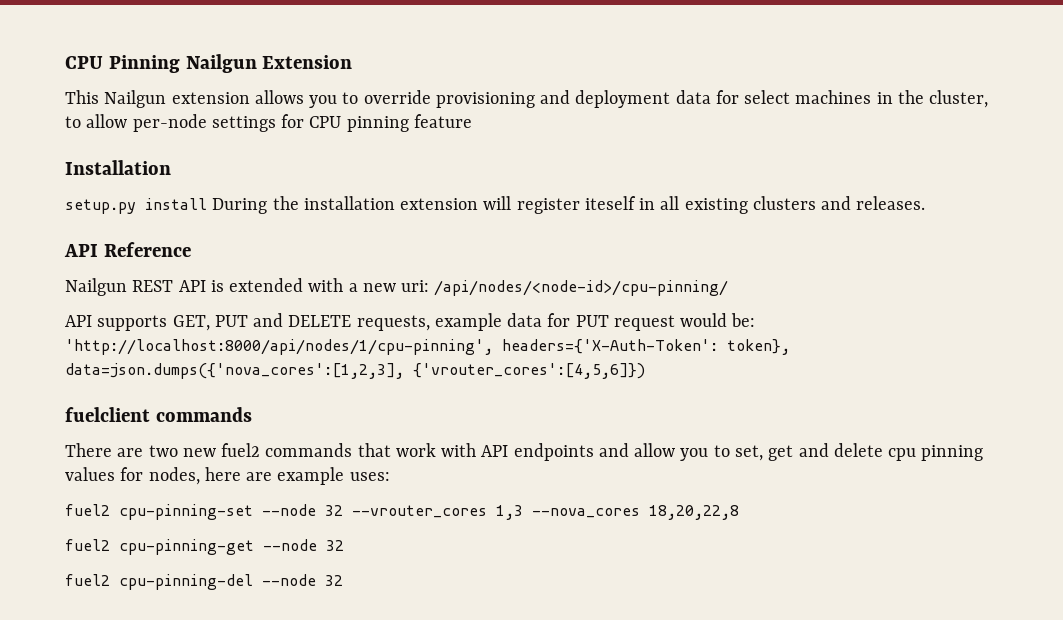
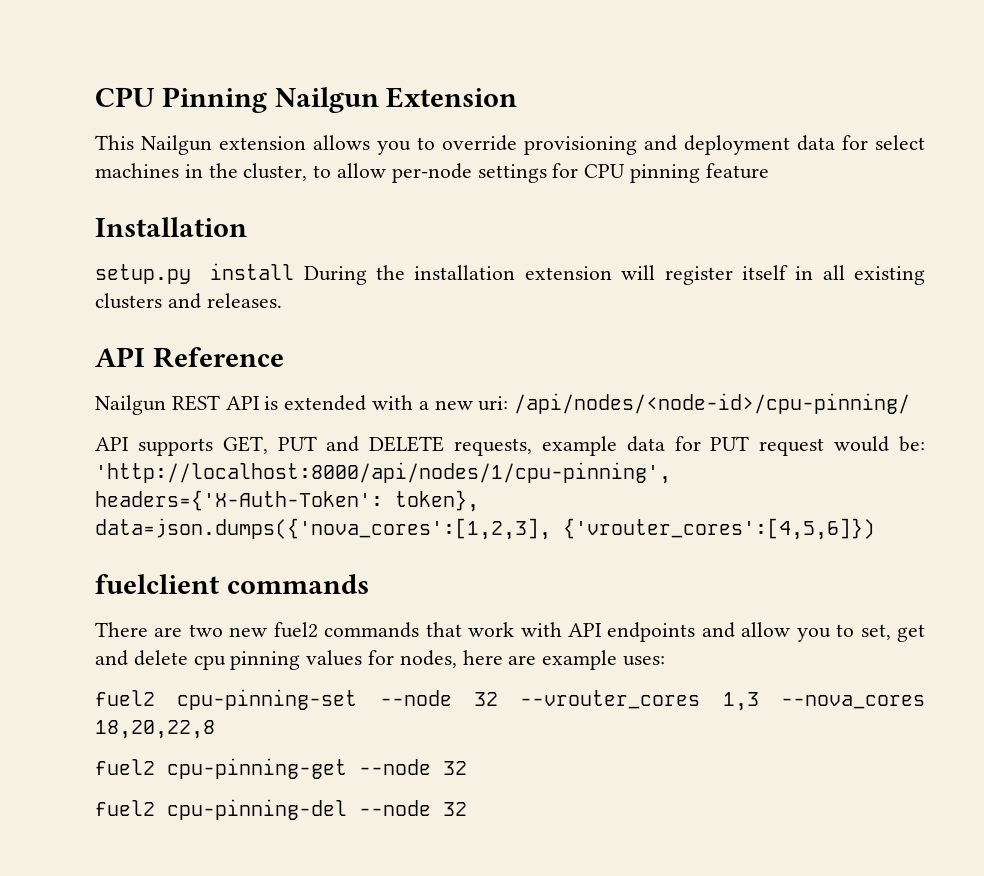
- setup.py install During the installation extension will register iteself in all existing clusters and releases.
+ setup.py install During the installation extension will register itself in all existing clusters and releases.

